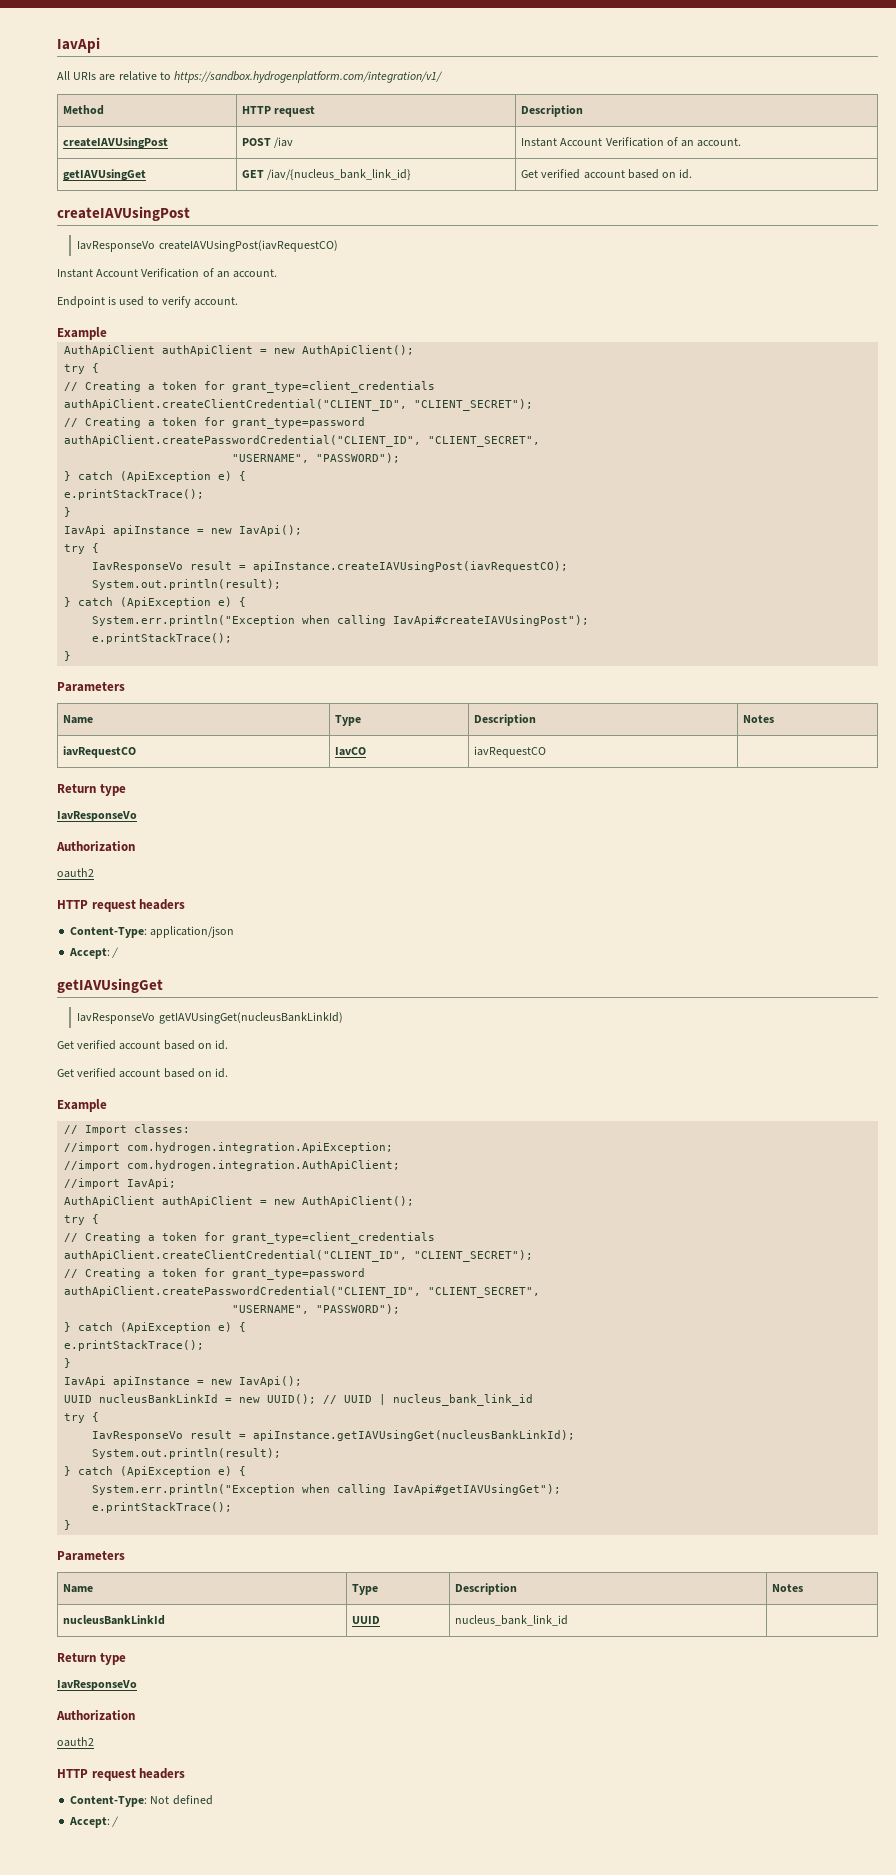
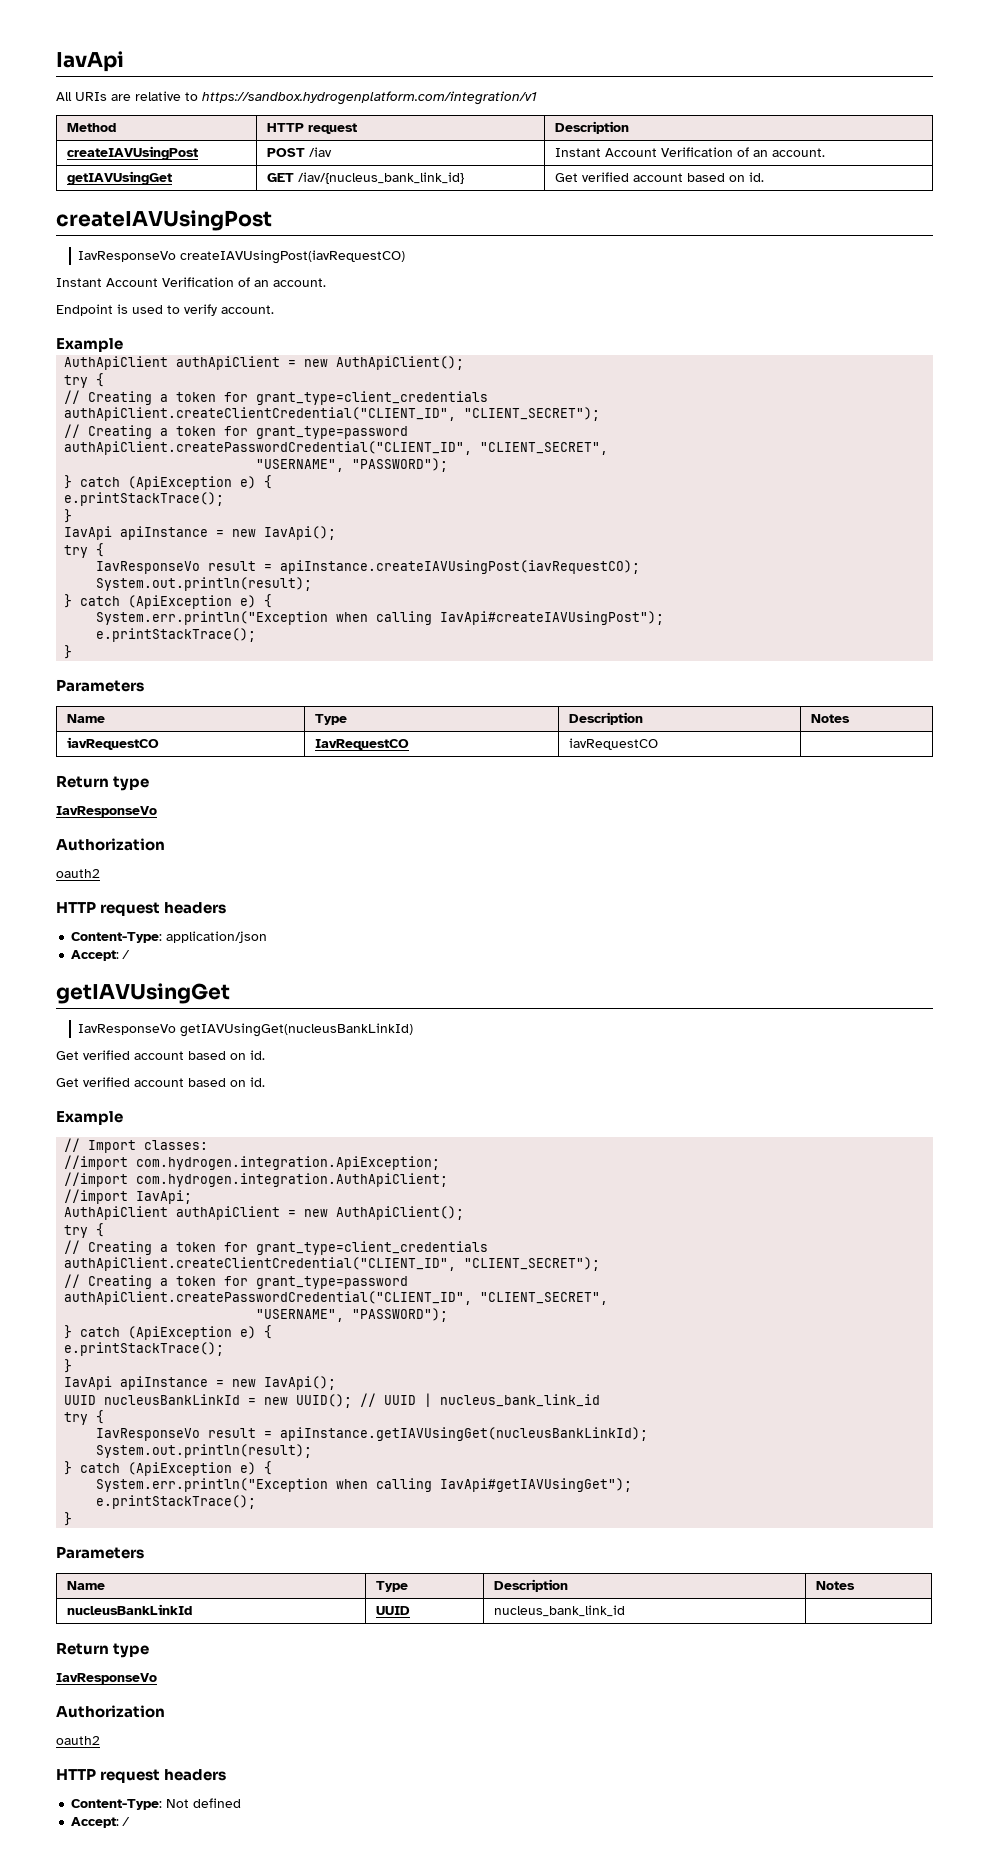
- All URIs are relative to https://sandbox.hydrogenplatform.com/integration/v1/
+ All URIs are relative to https://sandbox.hydrogenplatform.com/integration/v1
- iavRequestCO | IavCO | iavRequestCO |
+ iavRequestCO | IavRequestCO | iavRequestCO |

